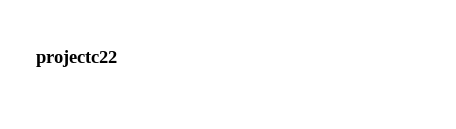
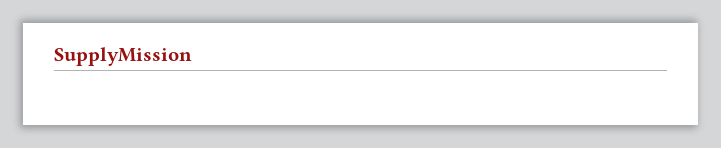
- projectc22
+ SupplyMission

